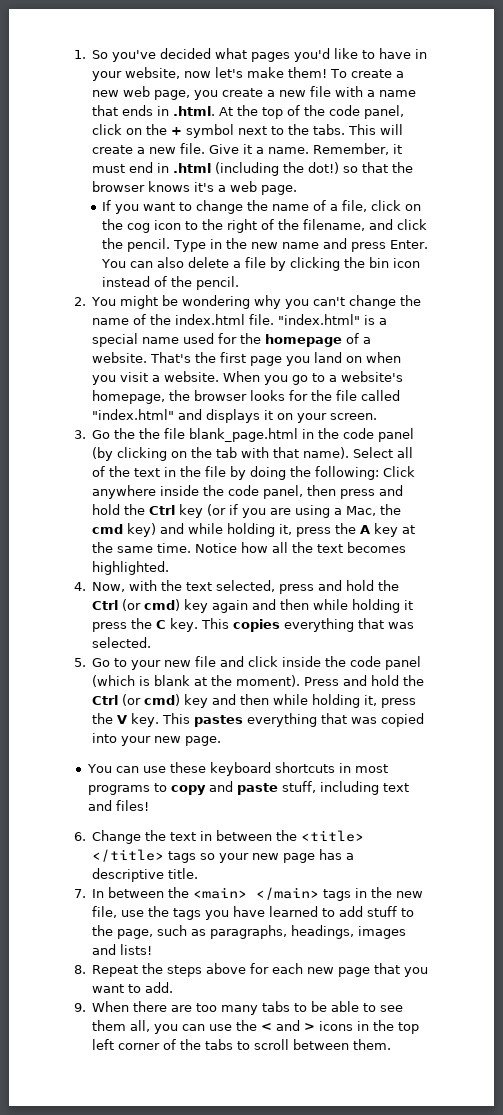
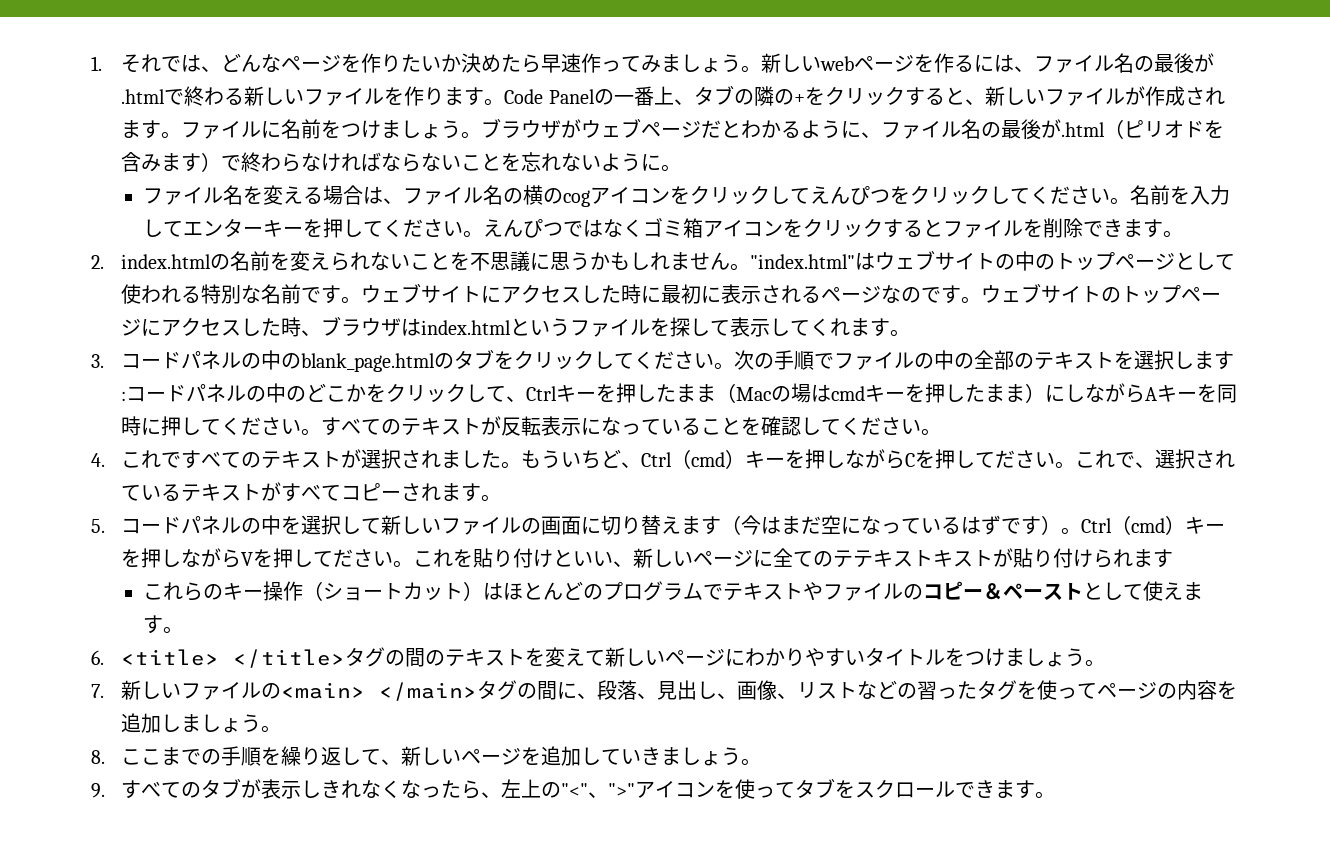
- 1. So you've decided what pages you'd like to have in your website, now let's make them! To create a new web page, you create a new file with a name that ends in .html. At the top of the code panel, click on the + symbol next to the tabs. This will create a new file. Give it a name. Remember, it must end in .html (including the dot!) so that the browser knows it's a web page.
- If you want to change the name of a file, click on the cog icon to the right of the filename, and click the pencil. Type in the new name and press Enter. You can also delete a file by clicking the bin icon instead of the pencil.
- 2. You might be wondering why you can't change the name of the index.html file. "index.html" is a special name used for the homepage of a website. That's the first page you land on when you visit a website. When you go to a website's homepage, the browser looks for the file called "index.html" and displays it on your screen.
- 3. Go the the file blank_page.html in the code panel (by clicking on the tab with that name). Select all of the text in the file by doing the following: Click anywhere inside the code panel, then press and hold the Ctrl key (or if you are using a Mac, the cmd key) and while holding it, press the A key at the same time. Notice how all the text becomes highlighted.
- 4. Now, with the text selected, press and hold the Ctrl (or cmd) key again and then while holding it press the C key. This copies everything that was selected.
- 5. Go to your new file and click inside the code panel (which is blank at the moment). Press and hold the Ctrl (or cmd) key and then while holding it, press the V key. This pastes everything that was copied into your new page.
- You can use these keyboard shortcuts in most programs to copy and paste stuff, including text and files!
- 6. Change the text in between the <title> </title> tags so your new page has a descriptive title.
- 7. In between the <main> </main> tags in the new file, use the tags you have learned to add stuff to the page, such as paragraphs, headings, images and lists!
- 8. Repeat the steps above for each new page that you want to add.
- 9. When there are too many tabs to be able to see them all, you can use the < and > icons in the top left corner of the tabs to scroll between them.
+ 1.それでは、どんなページを作りたいか決めたら早速作ってみましょう。新しいwebページを作るには、ファイル名の最後が.htmlで終わる新しいファイルを作ります。Code Panelの一番上、タブの隣の+をクリックすると、新しいファイルが作成されます。ファイルに名前をつけましょう。ブラウザがウェブページだとわかるように、ファイル名の最後が.html（ピリオドを含みます）で終わらなければならないことを忘れないように。
+ ファイル名を変える場合は、ファイル名の横のcogアイコンをクリックしてえんぴつをクリックしてください。名前を入力してエンターキーを押してください。えんぴつではなくゴミ箱アイコンをクリックするとファイルを削除できます。
+ 2. index.htmlの名前を変えられないことを不思議に思うかもしれません。"index.html"はウェブサイトの中のトップページとして使われる特別な名前です。ウェブサイトにアクセスした時に最初に表示されるページなのです。ウェブサイトのトップページにアクセスした時、ブラウザはindex.htmlというファイルを探して表示してくれます。
+ 3.コードパネルの中のblank_page.htmlのタブをクリックしてください。次の手順でファイルの中の全部のテキストを選択します:コードパネルの中のどこかをクリックして、Ctrlキーを押したまま（Macの場はcmdキーを押したまま）にしながらAキーを同時に押してください。すべてのテキストが反転表示になっていることを確認してください。
+ 4.これですべてのテキストが選択されました。もういちど、Ctrl（cmd）キーを押しながらCを押してださい。これで、選択されているテキストがすべてコピーされます。
+ 5.コードパネルの中を選択して新しいファイルの画面に切り替えます（今はまだ空になっているはずです）。Ctrl（cmd）キーを押しながらVを押してださい。これを貼り付けといい、新しいページに全てのテテキストキストが貼り付けられます
+ これらのキー操作（ショートカット）はほとんどのプログラムでテキストやファイルのコピー＆ペーストとして使えます。
+ 6. <title> </title>タグの間のテキストを変えて新しいページにわかりやすいタイトルをつけましょう。
+ 7.新しいファイルの<main> </main>タグの間に、段落、見出し、画像、リストなどの習ったタグを使ってページの内容を追加しましょう。
+ 8.ここまでの手順を繰り返して、新しいページを追加していきましょう。
+ 9.すべてのタブが表示しきれなくなったら、左上の"<"、">"アイコンを使ってタブをスクロールできます。

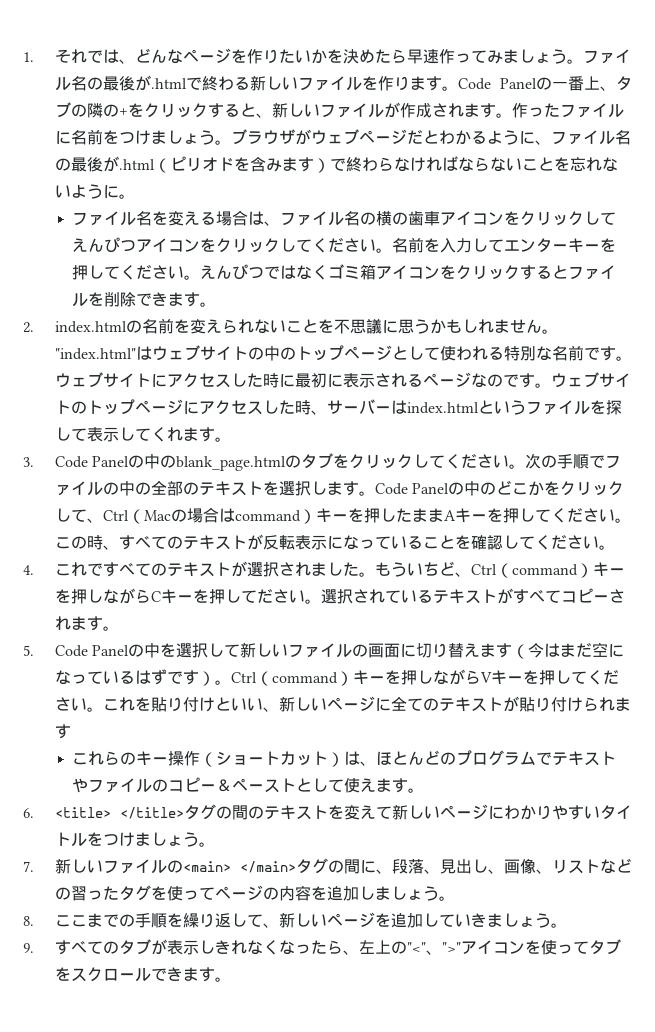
- 1.それでは、どんなページを作りたいか決めたら早速作ってみましょう。
+ 1.それでは、どんなページを作りたいかを決めたら早速作ってみましょう。
- 新しいwebページを作るには、ファイル名の最後が.htmlで終わる新しいファイルを作ります。
+ ファイル名の最後が.htmlで終わる新しいファイルを作ります。
- ファイルに名前をつけましょう。
+ 作ったファイルに名前をつけましょう。
- ファイル名を変える場合は、ファイル名の横のcogアイコンをクリックしてえんぴつをクリックしてください。
+ ファイル名を変える場合は、ファイル名の横の歯車アイコンをクリックしてえんぴつアイコンをクリックしてください。
- ウェブサイトのトップページにアクセスした時、ブラウザはindex.htmlというファイルを探して表示してくれます。
+ ウェブサイトのトップページにアクセスした時、サーバーはindex.htmlというファイルを探して表示してくれます。
- 3.コードパネルの中のblank_page.htmlのタブをクリックしてください。
+ 3. Code Panelの中のblank_page.htmlのタブをクリックしてください。
- 次の手順でファイルの中の全部のテキストを選択します:コードパネルの中のどこかをクリックして、Ctrlキーを押したまま（Macの場はcmdキーを押したまま）にしながらAキーを同時に押してください。すべてのテキストが反転表示になっていることを確認してください。
+ 次の手順でファイルの中の全部のテキストを選択します。Code Panelの中のどこかをクリックして、Ctrl（Macの場合はcommand）キーを押したままAキーを押してください。この時、すべてのテキストが反転表示になっていることを確認してください。
- もういちど、Ctrl（cmd）キーを押しながらCを押してださい。これで、選択されているテキストがすべてコピーされます。
+ もういちど、Ctrl（command）キーを押しながらCキーを押してださい。選択されているテキストがすべてコピーされます。
- 5.コードパネルの中を選択して新しいファイルの画面に切り替えます（今はまだ空になっているはずです）。
+ 5. Code Panelの中を選択して新しいファイルの画面に切り替えます（今はまだ空になっているはずです）。
- Ctrl（cmd）キーを押しながらVを押してださい。
+ Ctrl（command）キーを押しながらVキーを押してください。
- これを貼り付けといい、新しいページに全てのテテキストキストが貼り付けられます
+ これを貼り付けといい、新しいページに全てのテキストが貼り付けられます
- これらのキー操作（ショートカット）はほとんどのプログラムでテキストやファイルのコピー＆ペーストとして使えます。
+ これらのキー操作（ショートカット）は、ほとんどのプログラムでテキストやファイルのコピー＆ペーストとして使えます。

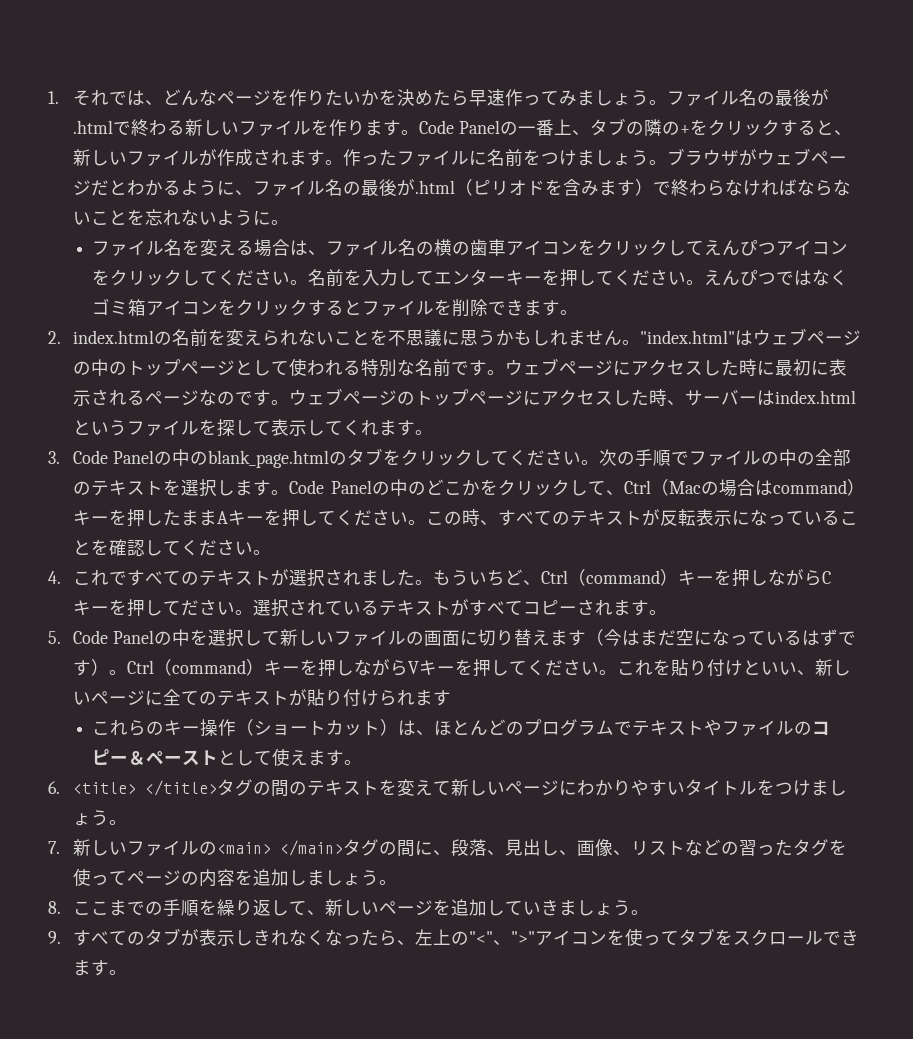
- "index.html"はウェブサイトの中のトップページとして使われる特別な名前です。
+ "index.html"はウェブページの中のトップページとして使われる特別な名前です。
- ウェブサイトにアクセスした時に最初に表示されるページなのです。
+ ウェブページにアクセスした時に最初に表示されるページなのです。
- ウェブサイトのトップページにアクセスした時、サーバーはindex.htmlというファイルを探して表示してくれます。
+ ウェブページのトップページにアクセスした時、サーバーはindex.htmlというファイルを探して表示してくれます。

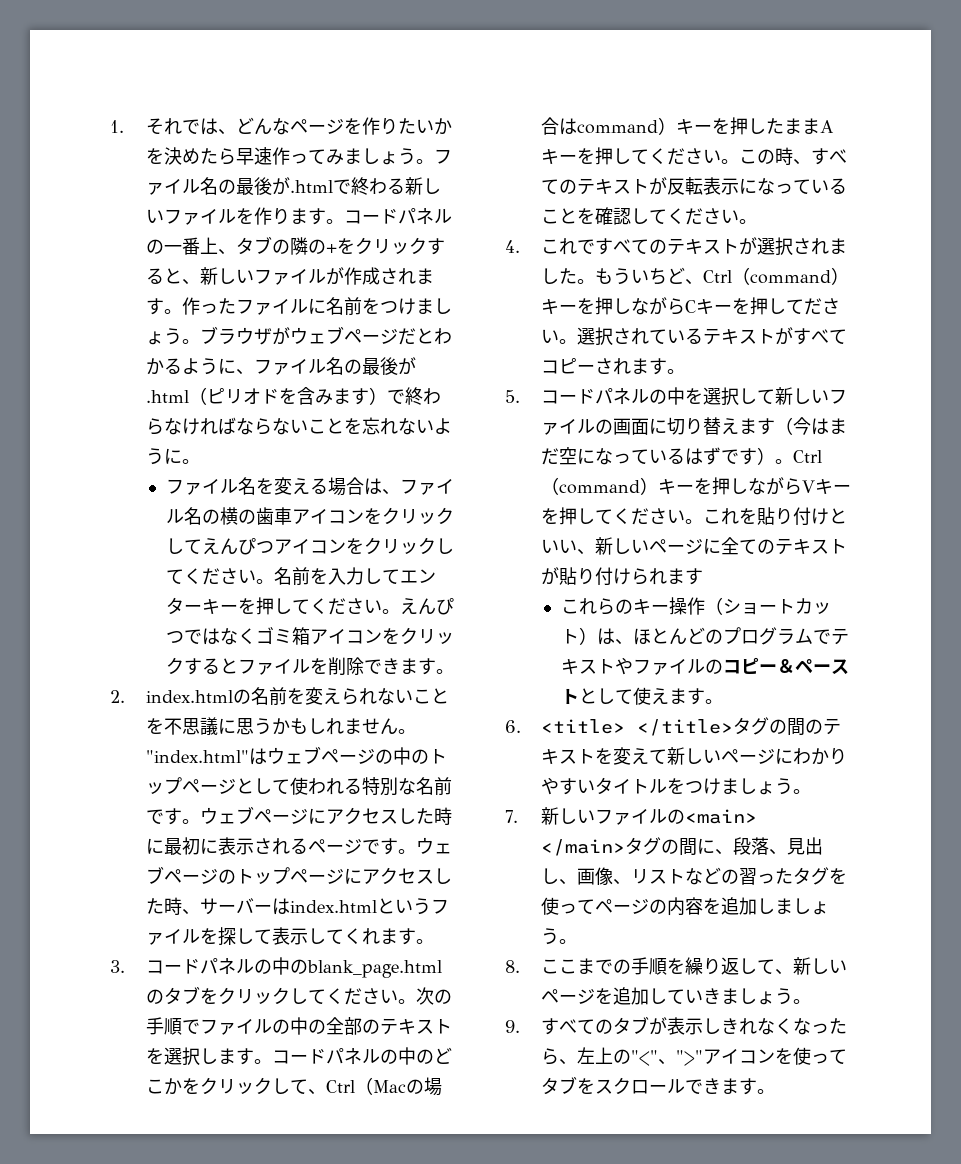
- Code Panelの一番上、タブの隣の+をクリックすると、新しいファイルが作成されます。
+ コードパネルの一番上、タブの隣の+をクリックすると、新しいファイルが作成されます。
- ウェブページにアクセスした時に最初に表示されるページなのです。
+ ウェブページにアクセスした時に最初に表示されるページです。
- 3. Code Panelの中のblank_page.htmlのタブをクリックしてください。
+ 3.コードパネルの中のblank_page.htmlのタブをクリックしてください。
- Code Panelの中のどこかをクリックして、Ctrl（Macの場合はcommand）キーを押したままAキーを押してください。
+ コードパネルの中のどこかをクリックして、Ctrl（Macの場合はcommand）キーを押したままAキーを押してください。
- 5. Code Panelの中を選択して新しいファイルの画面に切り替えます（今はまだ空になっているはずです）。
+ 5.コードパネルの中を選択して新しいファイルの画面に切り替えます（今はまだ空になっているはずです）。

